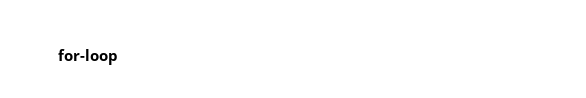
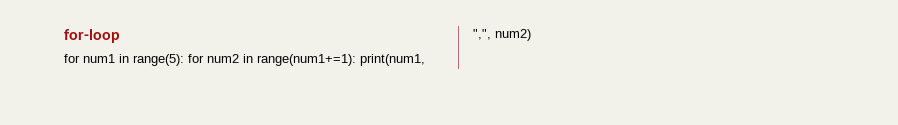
+ for num1 in range(5): for num2 in range(num1+=1): print(num1, ",", num2)

